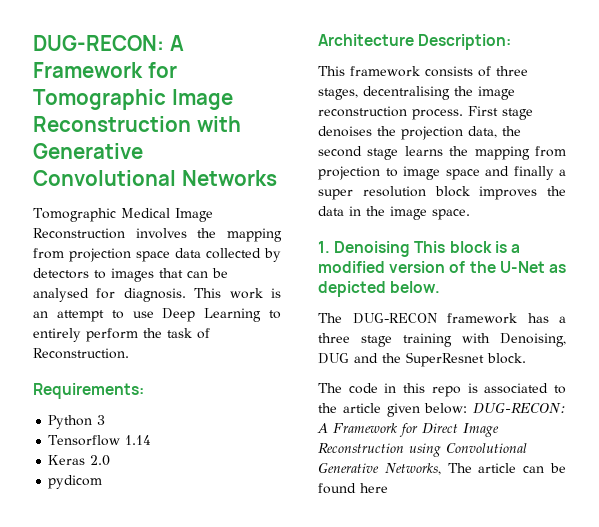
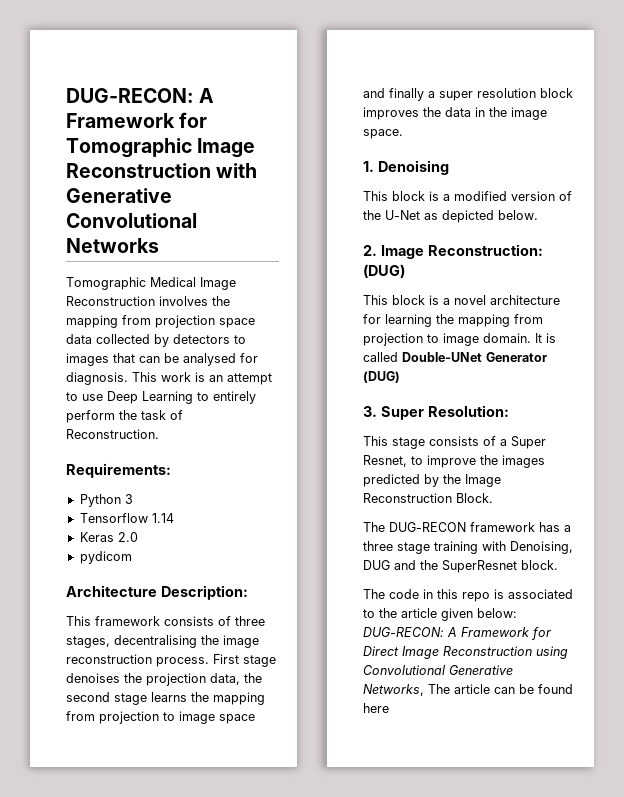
- 1. Denoising This block is a modified version of the U-Net as depicted below.
+ 1. Denoising
+ This block is a modified version of the U-Net as depicted below.
+ 2. Image Reconstruction: (DUG)
+ This block is a novel architecture for learning the mapping from projection to image domain. It is called Double-UNet Generator (DUG)
+ 3. Super Resolution:
+ This stage consists of a Super Resnet, to improve the images predicted by the Image Reconstruction Block.

